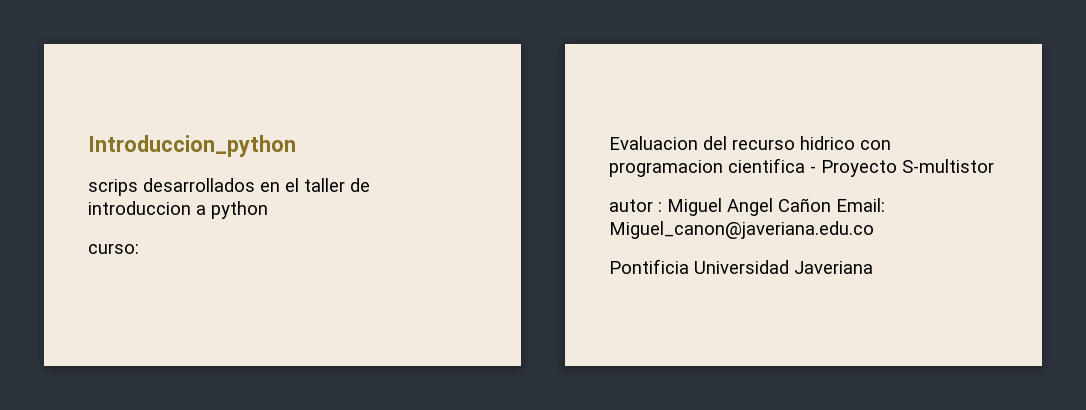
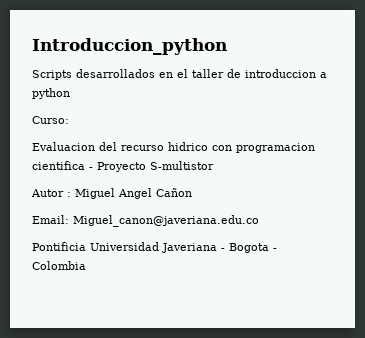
- scrips desarrollados en el taller de introduccion a python
+ Scripts desarrollados en el taller de introduccion a python
- curso:
+ Curso:
- autor : Miguel Angel Cañon Email: Miguel_canon@javeriana.edu.co
+ Autor : Miguel Angel Cañon
+ Email: Miguel_canon@javeriana.edu.co
- Pontificia Universidad Javeriana
+ Pontificia Universidad Javeriana - Bogota - Colombia

